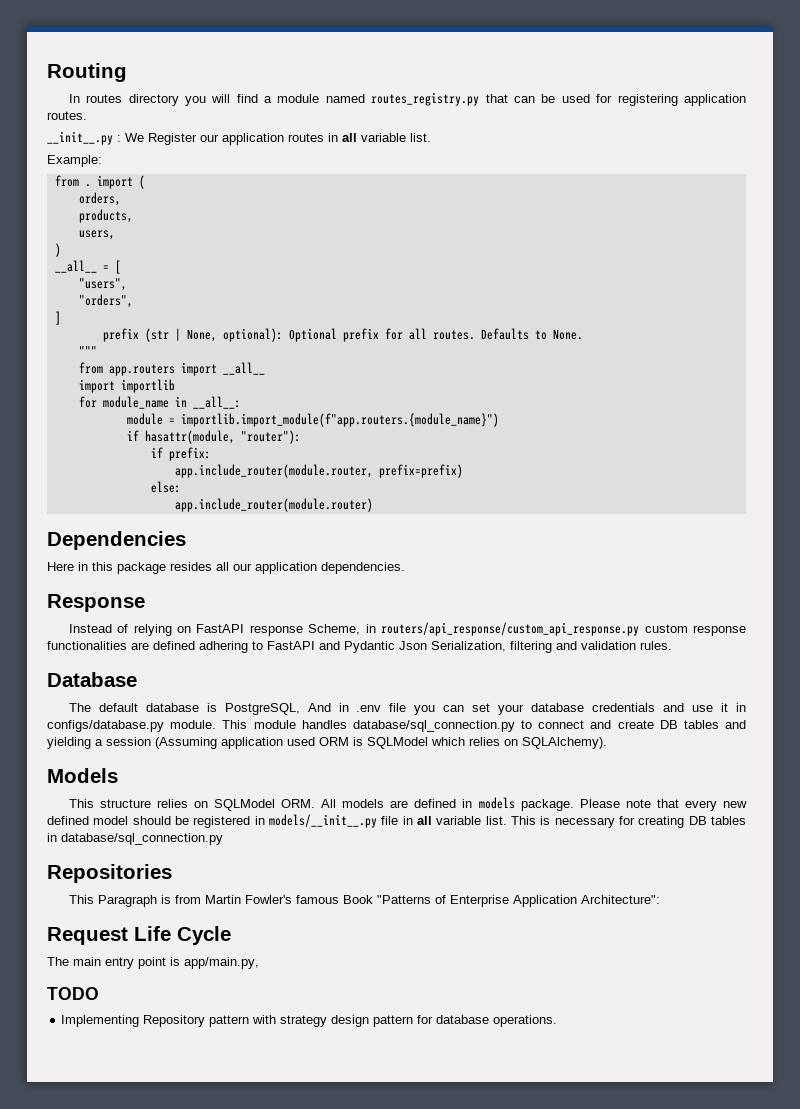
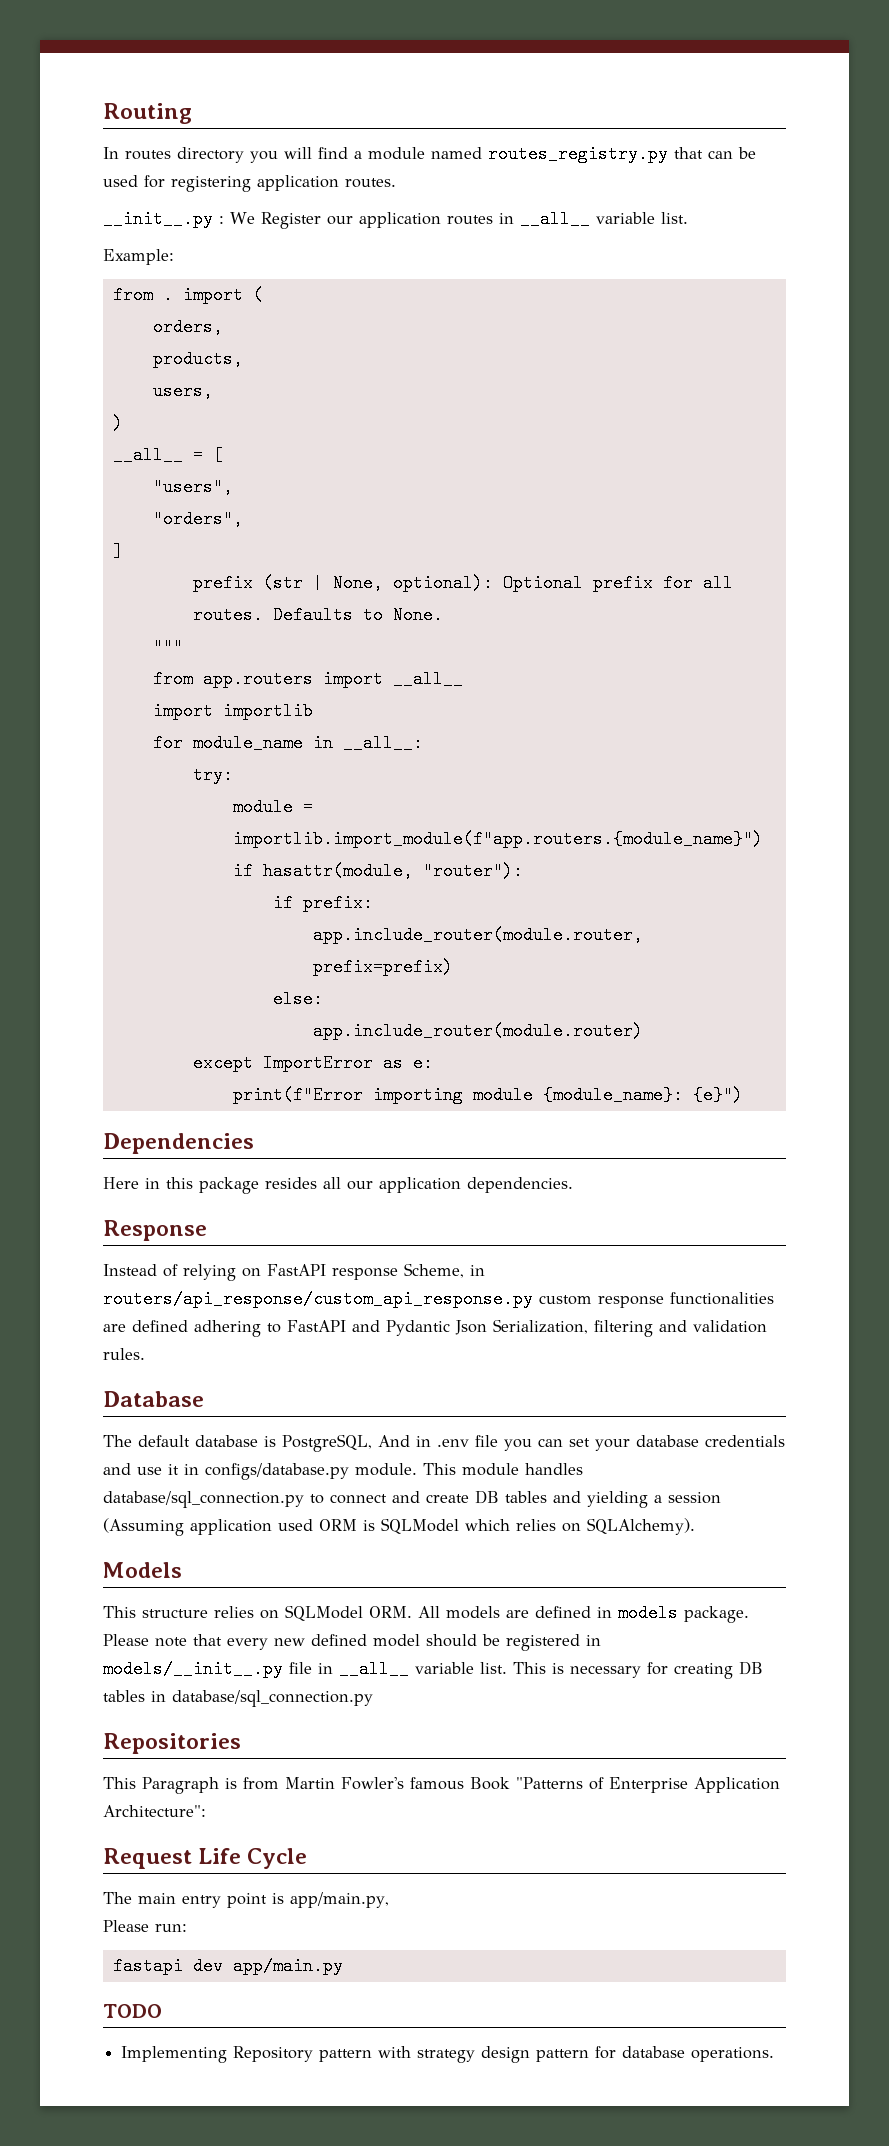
- __init__.py : We Register our application routes in all variable list.
+ __init__.py : We Register our application routes in __all__ variable list.
+ try:
+ except ImportError as e:
+ print(f"Error importing module {module_name}: {e}")
- Please note that every new defined model should be registered in models/__init__.py file in all variable list.
+ Please note that every new defined model should be registered in models/__init__.py file in __all__ variable list.
+ Please run:
+ fastapi dev app/main.py

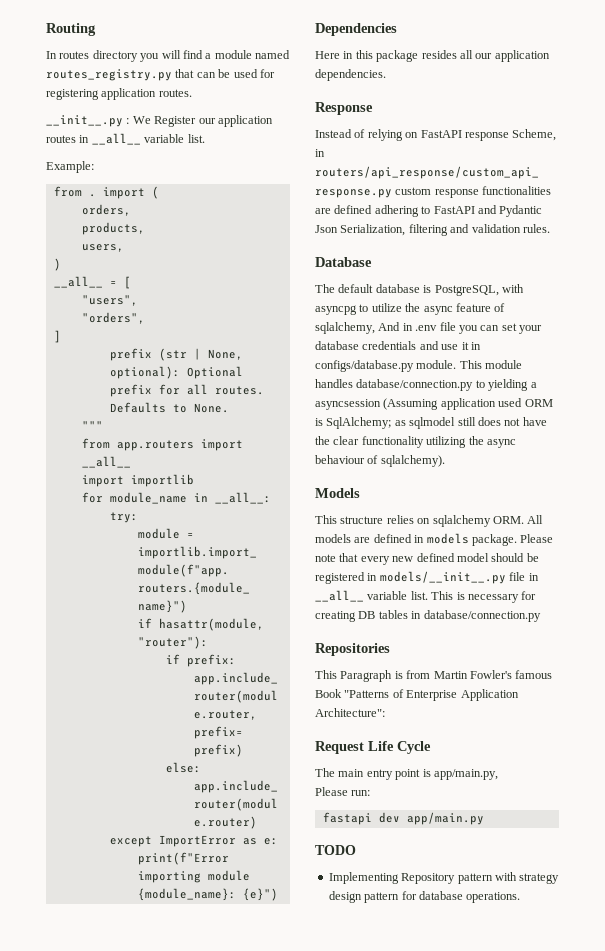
- The default database is PostgreSQL, And in .env file you can set your database credentials and use it in configs/database.py module.
+ The default database is PostgreSQL, with asyncpg to utilize the async feature of sqlalchemy, And in .env file you can set your database credentials and use it in configs/database.py module.
- This module handles database/sql_connection.py to connect and create DB tables and yielding a session (Assuming application used ORM is SQLModel which relies on SQLAlchemy).
+ This module handles database/connection.py to yielding a asyncsession (Assuming application used ORM is SqlAlchemy; as sqlmodel still does not have the clear functionality utilizing the async behaviour of sqlalchemy).
- This structure relies on SQLModel ORM. All models are defined in models package.
+ This structure relies on sqlalchemy ORM. All models are defined in models package.
- This is necessary for creating DB tables in database/sql_connection.py
+ This is necessary for creating DB tables in database/connection.py

